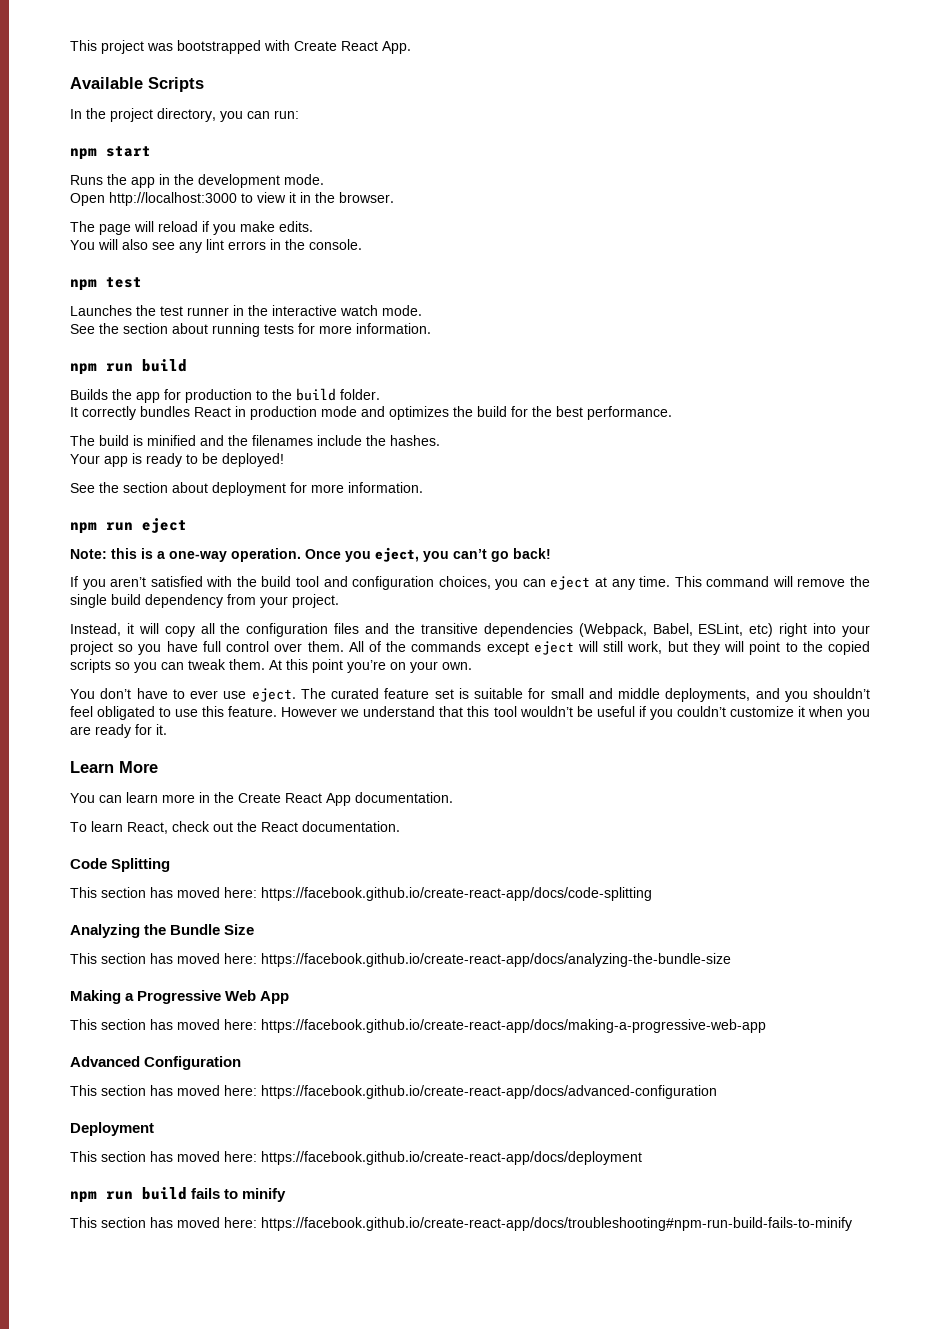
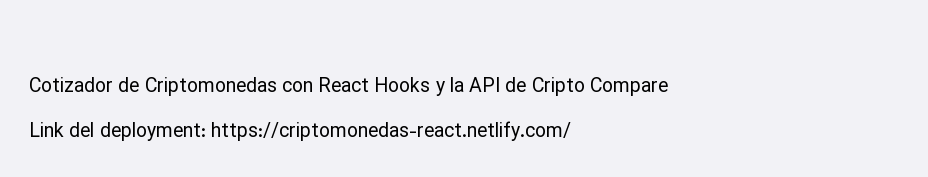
- This project was bootstrapped with Create React App.
- Available Scripts
- In the project directory, you can run:
- npm start
- Runs the app in the development mode.
- Open http://localhost:3000 to view it in the browser.
- The page will reload if you make edits.
- You will also see any lint errors in the console.
- npm test
- Launches the test runner in the interactive watch mode.
- See the section about running tests for more information.
- npm run build
- Builds the app for production to the build folder.
- It correctly bundles React in production mode and optimizes the build for the best performance.
- The build is minified and the filenames include the hashes.
- Your app is ready to be deployed!
- See the section about deployment for more information.
- npm run eject
- Note: this is a one-way operation. Once you eject, you can’t go back!
- If you aren’t satisfied with the build tool and configuration choices, you can eject at any time. This command will remove the single build dependency from your project.
- Instead, it will copy all the configuration files and the transitive dependencies (Webpack, Babel, ESLint, etc) right into your project so you have full control over them. All of the commands except eject will still work, but they will point to the copied scripts so you can tweak them. At this point you’re on your own.
- You don’t have to ever use eject. The curated feature set is suitable for small and middle deployments, and you shouldn’t feel obligated to use this feature. However we understand that this tool wouldn’t be useful if you couldn’t customize it when you are ready for it.
- Learn More
- You can learn more in the Create React App documentation.
- To learn React, check out the React documentation.
- Code Splitting
- This section has moved here: https://facebook.github.io/create-react-app/docs/code-splitting
- Analyzing the Bundle Size
- This section has moved here: https://facebook.github.io/create-react-app/docs/analyzing-the-bundle-size
- Making a Progressive Web App
- This section has moved here: https://facebook.github.io/create-react-app/docs/making-a-progressive-web-app
- Advanced Configuration
- This section has moved here: https://facebook.github.io/create-react-app/docs/advanced-configuration
- Deployment
- This section has moved here: https://facebook.github.io/create-react-app/docs/deployment
- npm run build fails to minify
- This section has moved here: https://facebook.github.io/create-react-app/docs/troubleshooting#npm-run-build-fails-to-minify
+ Cotizador de Criptomonedas con React Hooks y la API de Cripto Compare
+ Link del deployment: https://criptomonedas-react.netlify.com/

